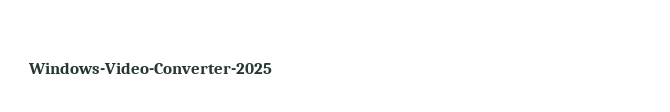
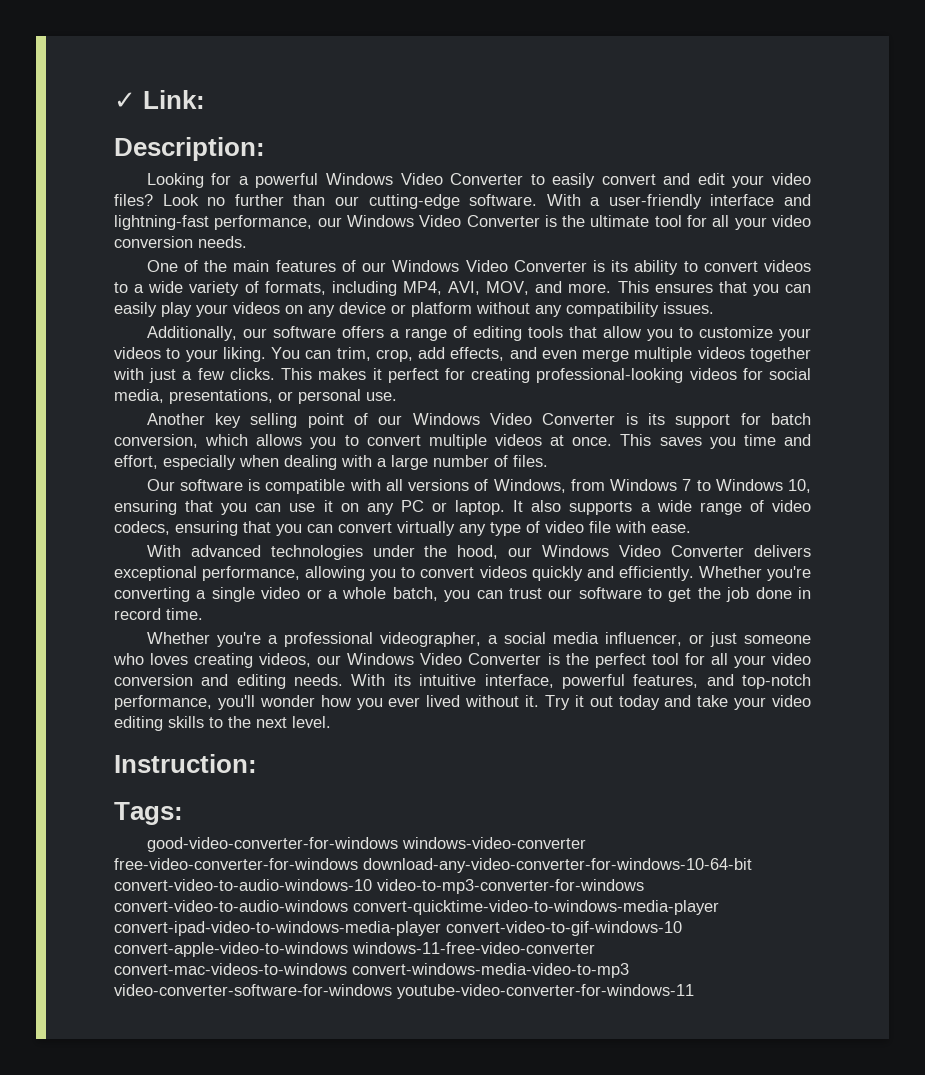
- Windows-Video-Converter-2025
+ ✓ Link:
+ Description:
+ Looking for a powerful Windows Video Converter to easily convert and edit your video files? Look no further than our cutting-edge software. With a user-friendly interface and lightning-fast performance, our Windows Video Converter is the ultimate tool for all your video conversion needs.
+ One of the main features of our Windows Video Converter is its ability to convert videos to a wide variety of formats, including MP4, AVI, MOV, and more. This ensures that you can easily play your videos on any device or platform without any compatibility issues.
+ Additionally, our software offers a range of editing tools that allow you to customize your videos to your liking. You can trim, crop, add effects, and even merge multiple videos together with just a few clicks. This makes it perfect for creating professional-looking videos for social media, presentations, or personal use.
+ Another key selling point of our Windows Video Converter is its support for batch conversion, which allows you to convert multiple videos at once. This saves you time and effort, especially when dealing with a large number of files.
+ Our software is compatible with all versions of Windows, from Windows 7 to Windows 10, ensuring that you can use it on any PC or laptop. It also supports a wide range of video codecs, ensuring that you can convert virtually any type of video file with ease.
+ With advanced technologies under the hood, our Windows Video Converter delivers exceptional performance, allowing you to convert videos quickly and efficiently. Whether you're converting a single video or a whole batch, you can trust our software to get the job done in record time.
+ Whether you're a professional videographer, a social media influencer, or just someone who loves creating videos, our Windows Video Converter is the perfect tool for all your video conversion and editing needs. With its intuitive interface, powerful features, and top-notch performance, you'll wonder how you ever lived without it. Try it out today and take your video editing skills to the next level.
+ Instruction:
+ Tags:
+ good-video-converter-for-windows windows-video-converter free-video-converter-for-windows download-any-video-converter-for-windows-10-64-bit convert-video-to-audio-windows-10 video-to-mp3-converter-for-windows convert-video-to-audio-windows convert-quicktime-video-to-windows-media-player convert-ipad-video-to-windows-media-player convert-video-to-gif-windows-10 convert-apple-video-to-windows windows-11-free-video-converter convert-mac-videos-to-windows convert-windows-media-video-to-mp3 video-converter-software-for-windows youtube-video-converter-for-windows-11

